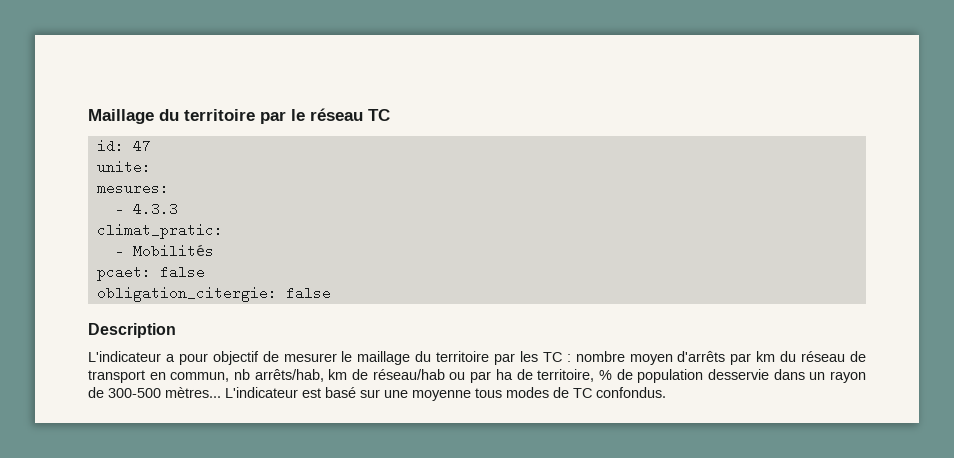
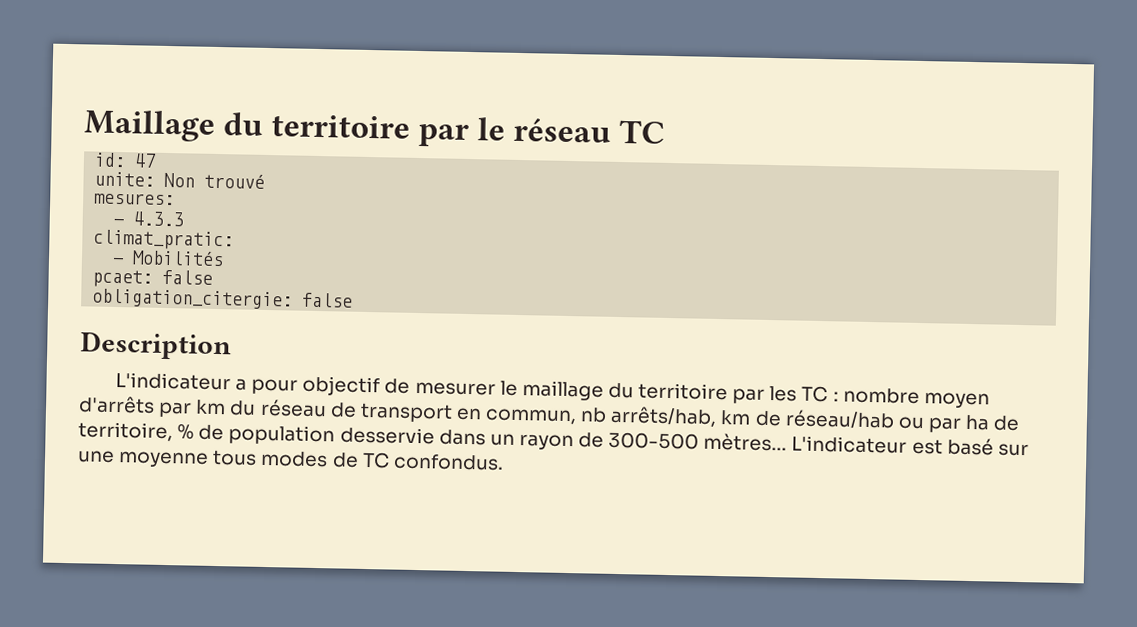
- unite:
+ unite: Non trouvé

